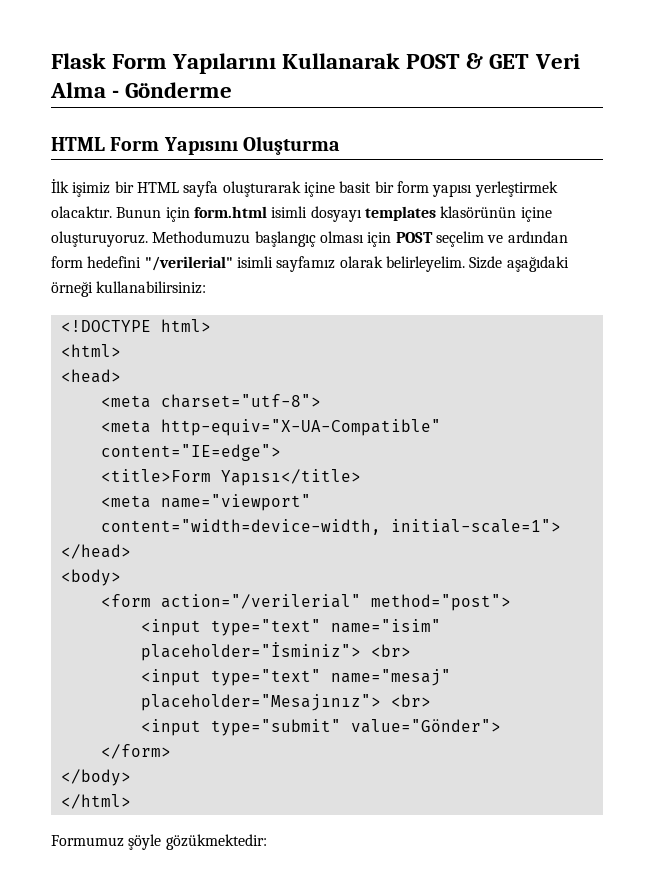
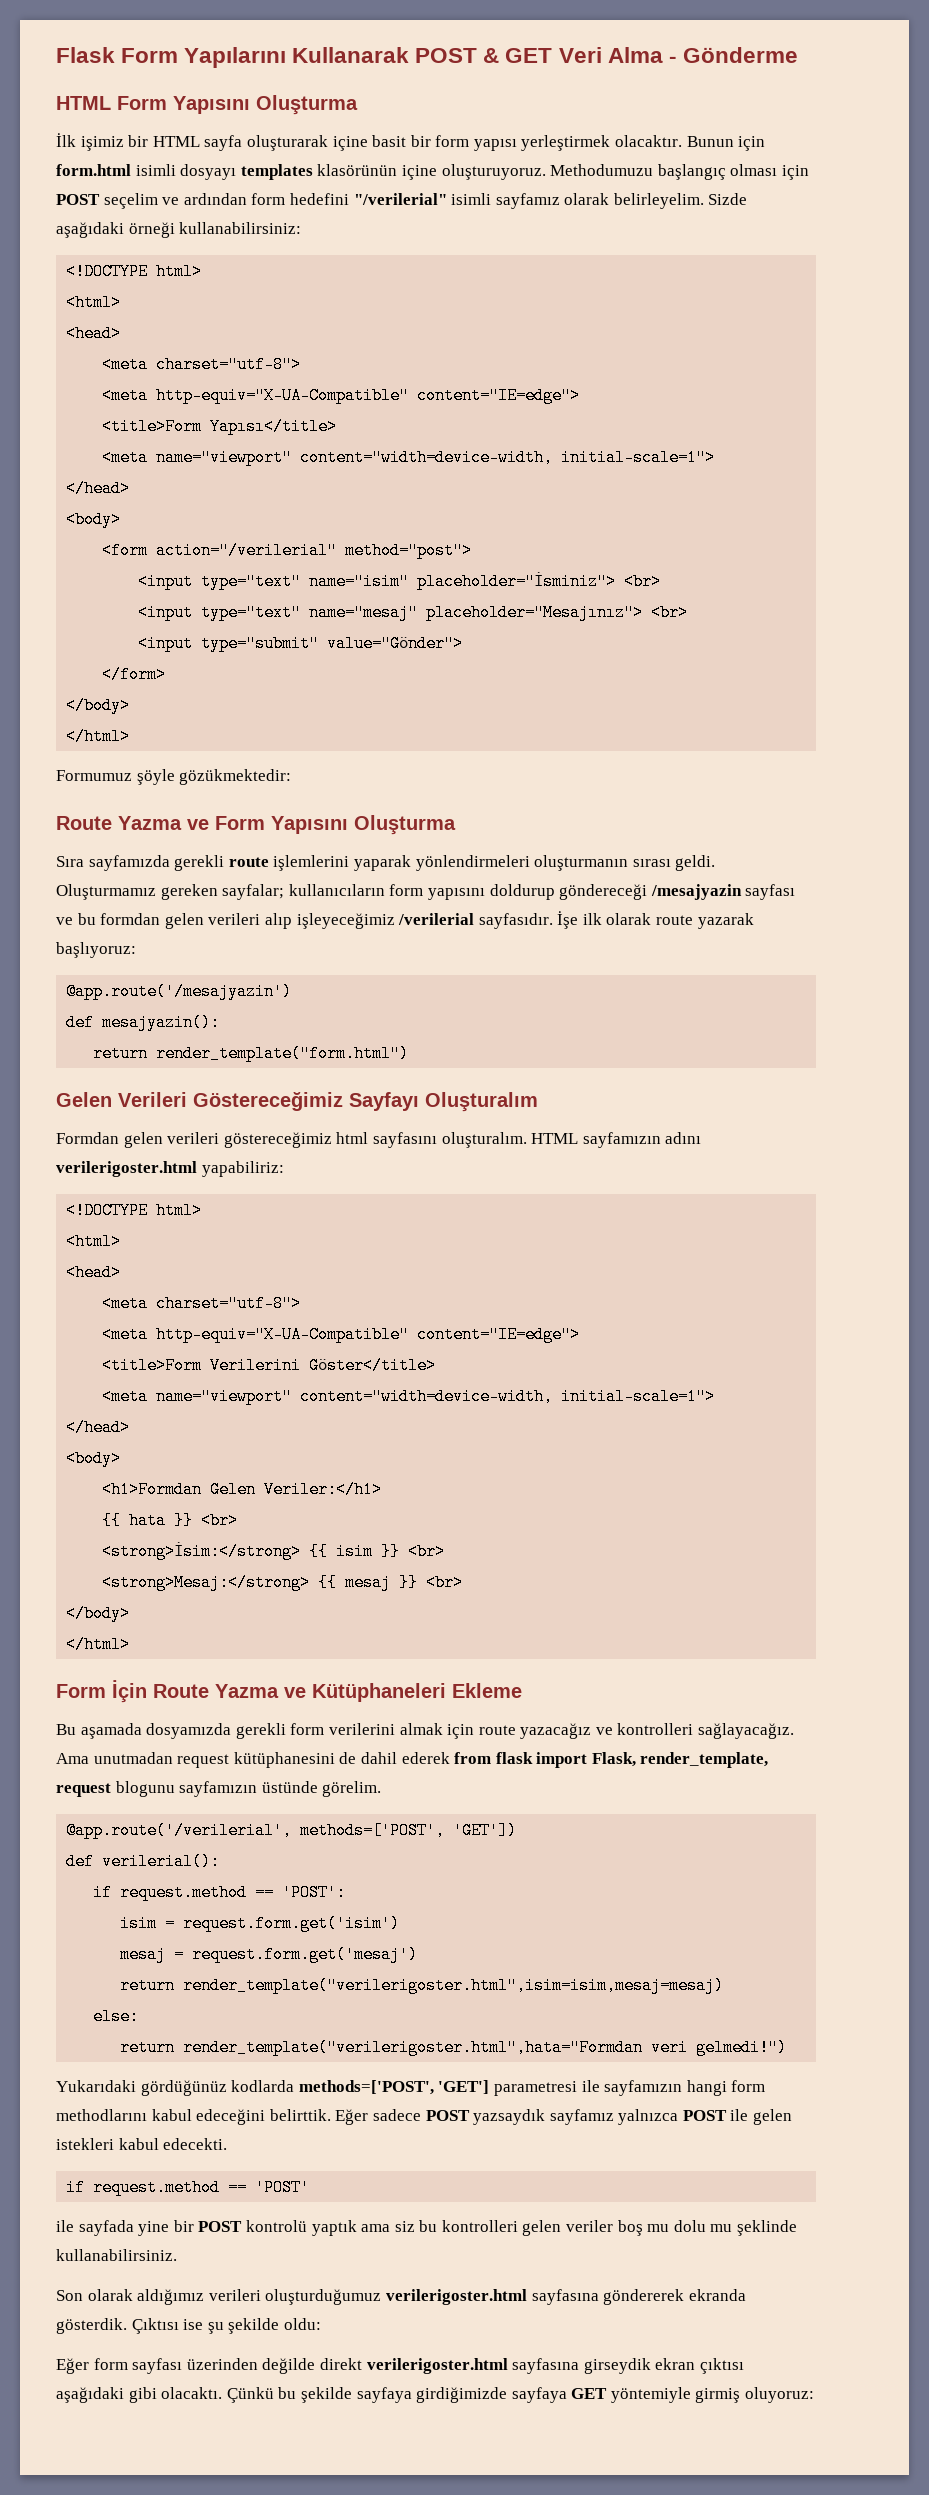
+ Route Yazma ve Form Yapısını Oluşturma
+ Sıra sayfamızda gerekli route işlemlerini yaparak yönlendirmeleri oluşturmanın sırası geldi. Oluşturmamız gereken sayfalar; kullanıcıların form yapısını doldurup göndereceği /mesajyazin sayfası ve bu formdan gelen verileri alıp işleyeceğimiz /verilerial sayfasıdır. İşe ilk olarak route yazarak başlıyoruz:
+ @app.route('/mesajyazin')
+ def mesajyazin():
+ return render_template("form.html")
+ Gelen Verileri Göstereceğimiz Sayfayı Oluşturalım
+ Formdan gelen verileri göstereceğimiz html sayfasını oluşturalım. HTML sayfamızın adını verilerigoster.html yapabiliriz:
+ <!DOCTYPE html>
+ <html>
+ <head>
+ <meta charset="utf-8">
+ <meta http-equiv="X-UA-Compatible" content="IE=edge">
+ <title>Form Verilerini Göster</title>
+ <meta name="viewport" content="width=device-width, initial-scale=1">
+ </head>
+ <body>
+ <h1>Formdan Gelen Veriler:</h1>
+ {{ hata }} <br>
+ <strong>İsim:</strong> {{ isim }} <br>
+ <strong>Mesaj:</strong> {{ mesaj }} <br>
+ </body>
+ </html>
+ Form İçin Route Yazma ve Kütüphaneleri Ekleme
+ Bu aşamada dosyamızda gerekli form verilerini almak için route yazacağız ve kontrolleri sağlayacağız. Ama unutmadan request kütüphanesini de dahil ederek from flask import Flask, render_template, request blogunu sayfamızın üstünde görelim.
+ @app.route('/verilerial', methods=['POST', 'GET'])
+ def verilerial():
+ if request.method == 'POST':
+ isim = request.form.get('isim')
+ mesaj = request.form.get('mesaj')
+ return render_template("verilerigoster.html",isim=isim,mesaj=mesaj)
+ else:
+ return render_template("verilerigoster.html",hata="Formdan veri gelmedi!")
+ Yukarıdaki gördüğünüz kodlarda methods=['POST', 'GET'] parametresi ile sayfamızın hangi form methodlarını kabul edeceğini belirttik. Eğer sadece POST yazsaydık sayfamız yalnızca POST ile gelen istekleri kabul edecekti.
+ if request.method == 'POST'
+ ile sayfada yine bir POST kontrolü yaptık ama siz bu kontrolleri gelen veriler boş mu dolu mu şeklinde kullanabilirsiniz.
+ Son olarak aldığımız verileri oluşturduğumuz verilerigoster.html sayfasına göndererek ekranda gösterdik. Çıktısı ise şu şekilde oldu:
+ Eğer form sayfası üzerinden değilde direkt verilerigoster.html sayfasına girseydik ekran çıktısı aşağıdaki gibi olacaktı. Çünkü bu şekilde sayfaya girdiğimizde sayfaya GET yöntemiyle girmiş oluyoruz:

